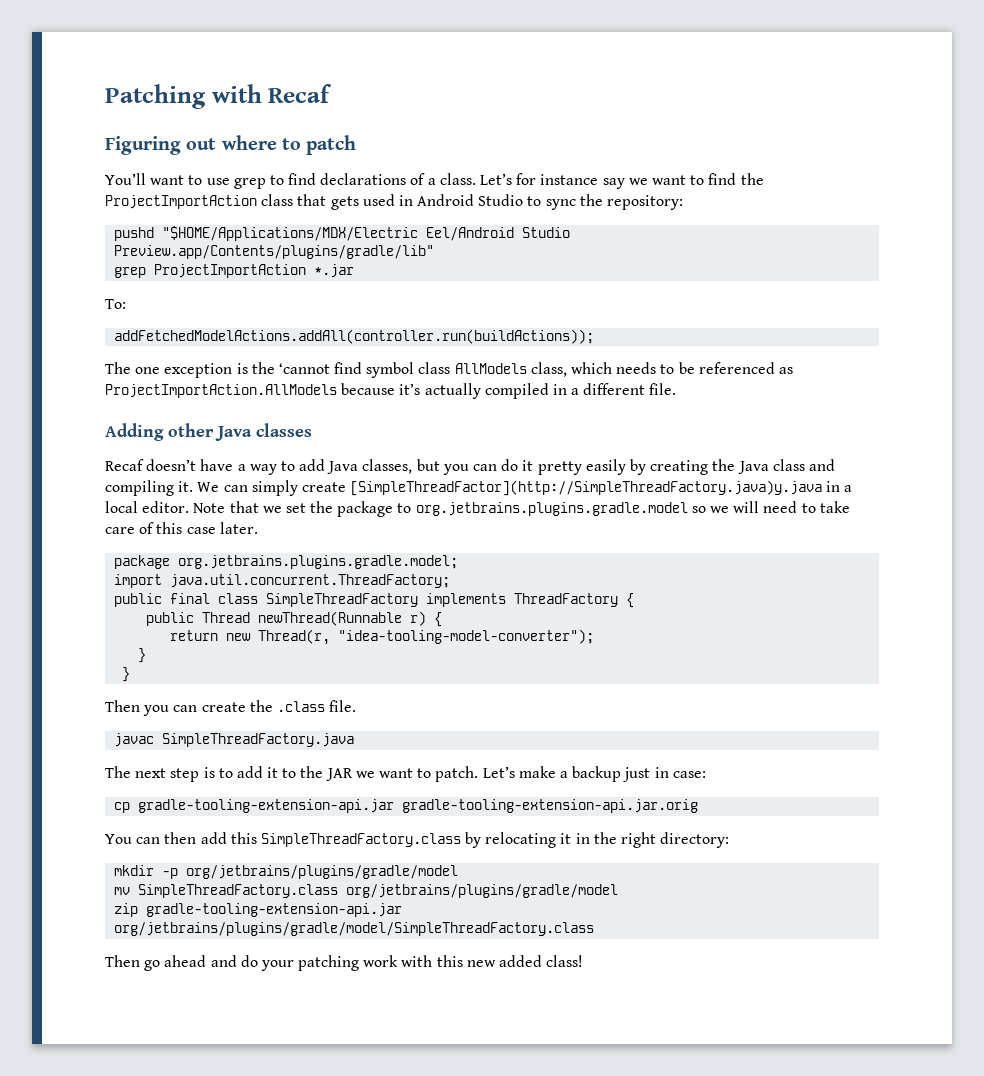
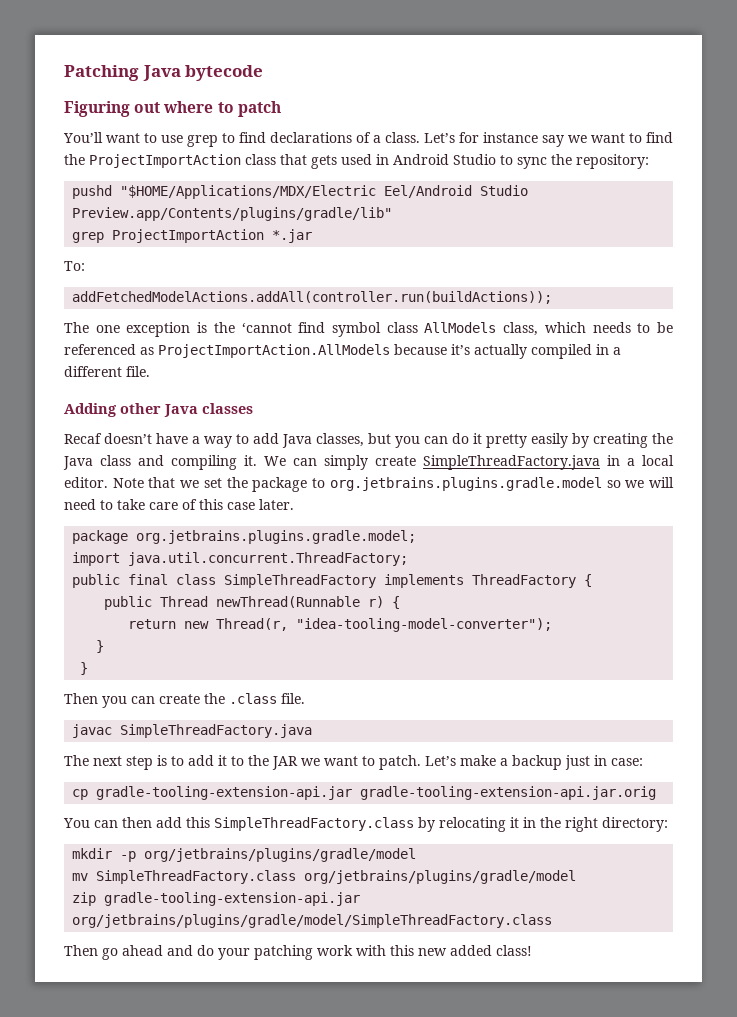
- Patching with Recaf
+ Patching Java bytecode
- We can simply create [SimpleThreadFactor](http://SimpleThreadFactory.java)y.java in a local editor.
+ We can simply create SimpleThreadFactory.java in a local editor.

